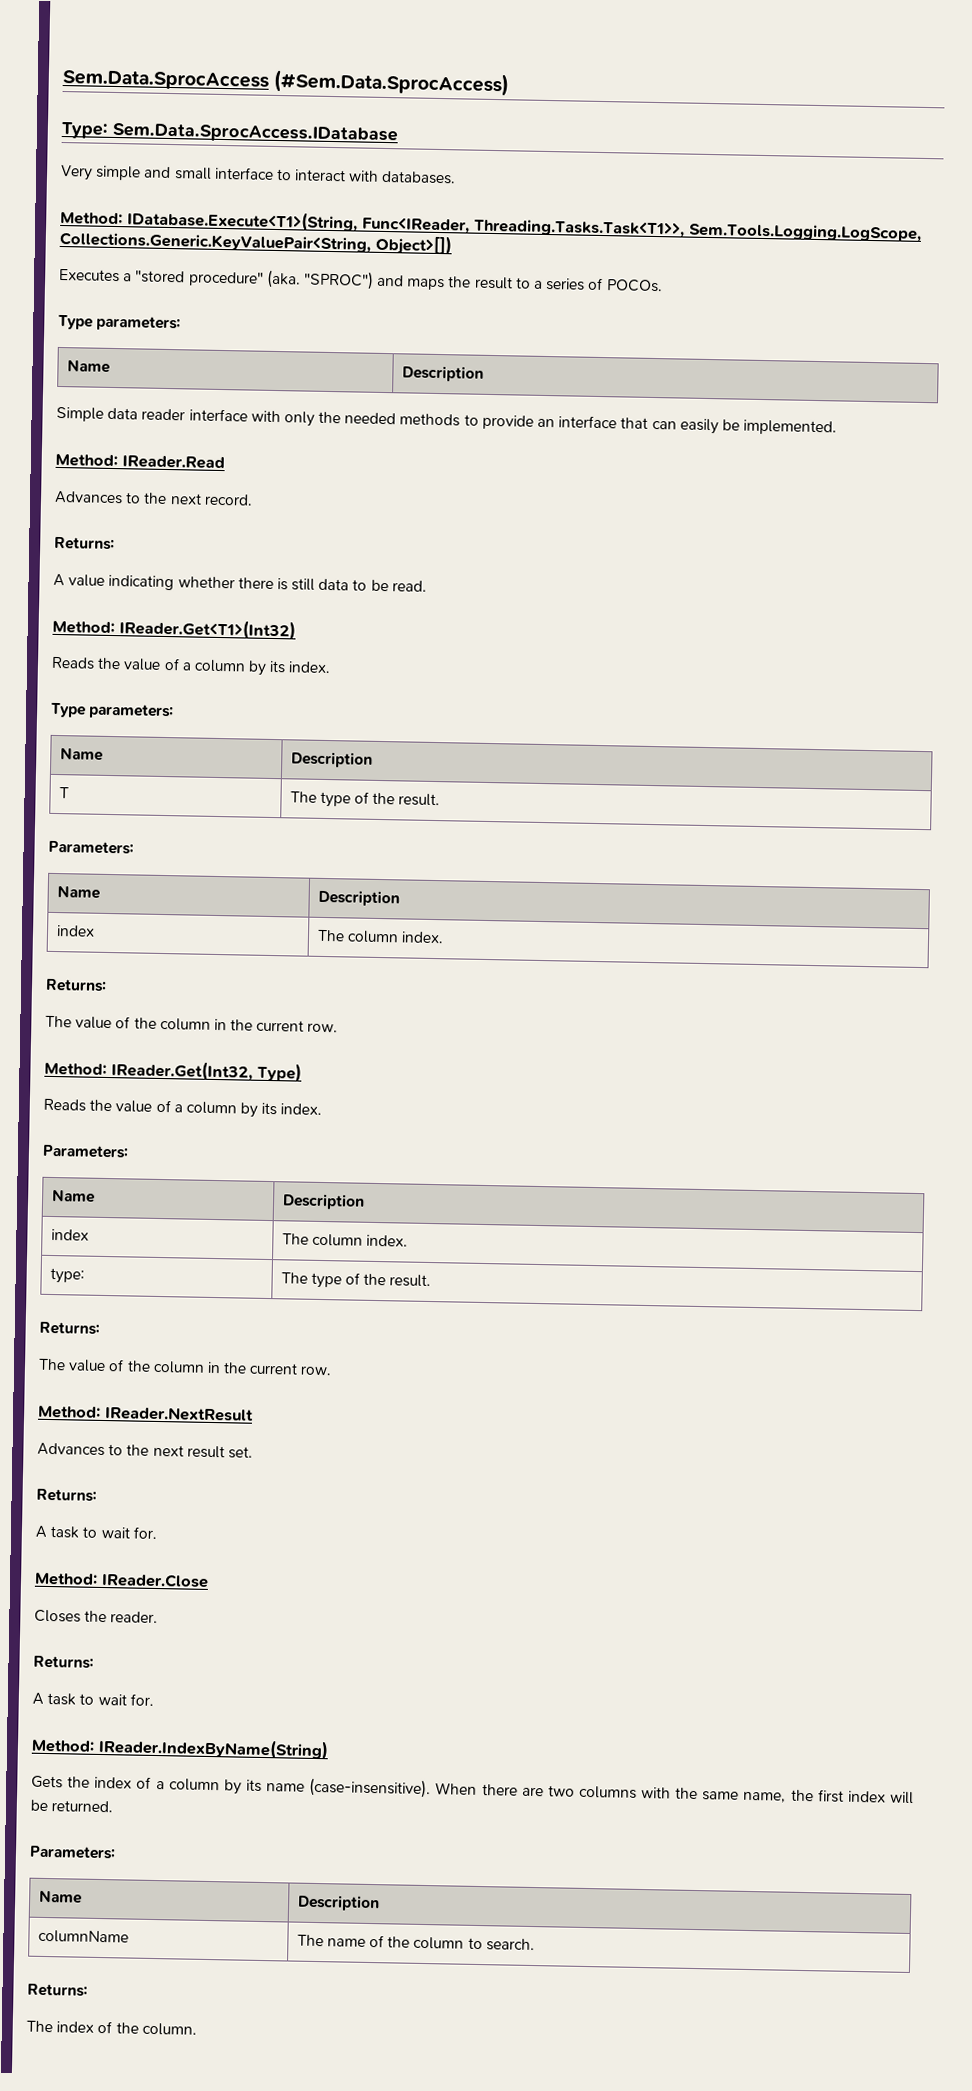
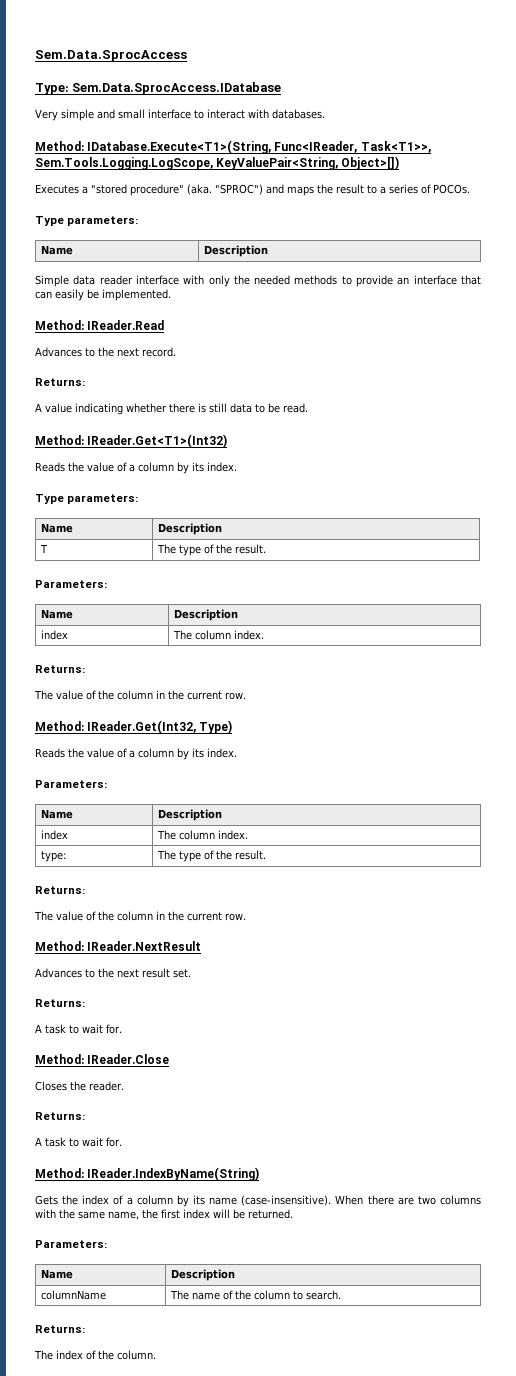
- Sem.Data.SprocAccess (#Sem.Data.SprocAccess)
+ Sem.Data.SprocAccess
- Method: IDatabase.Execute<T1>(String, Func<IReader, Threading.Tasks.Task<T1>>, Sem.Tools.Logging.LogScope, Collections.Generic.KeyValuePair<String, Object>[])
+ Method: IDatabase.Execute<T1>(String, Func<IReader, Task<T1>>, Sem.Tools.Logging.LogScope, KeyValuePair<String, Object>[])

